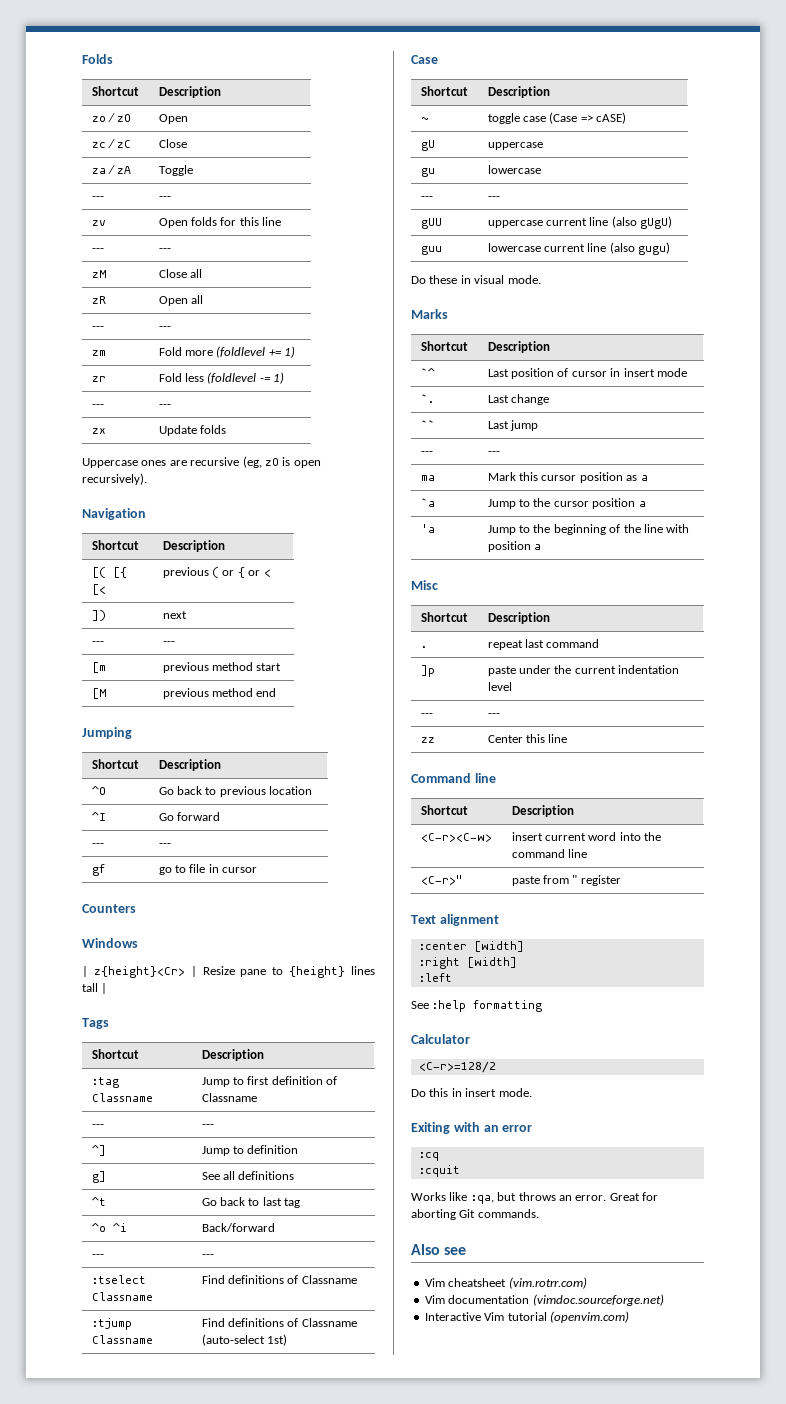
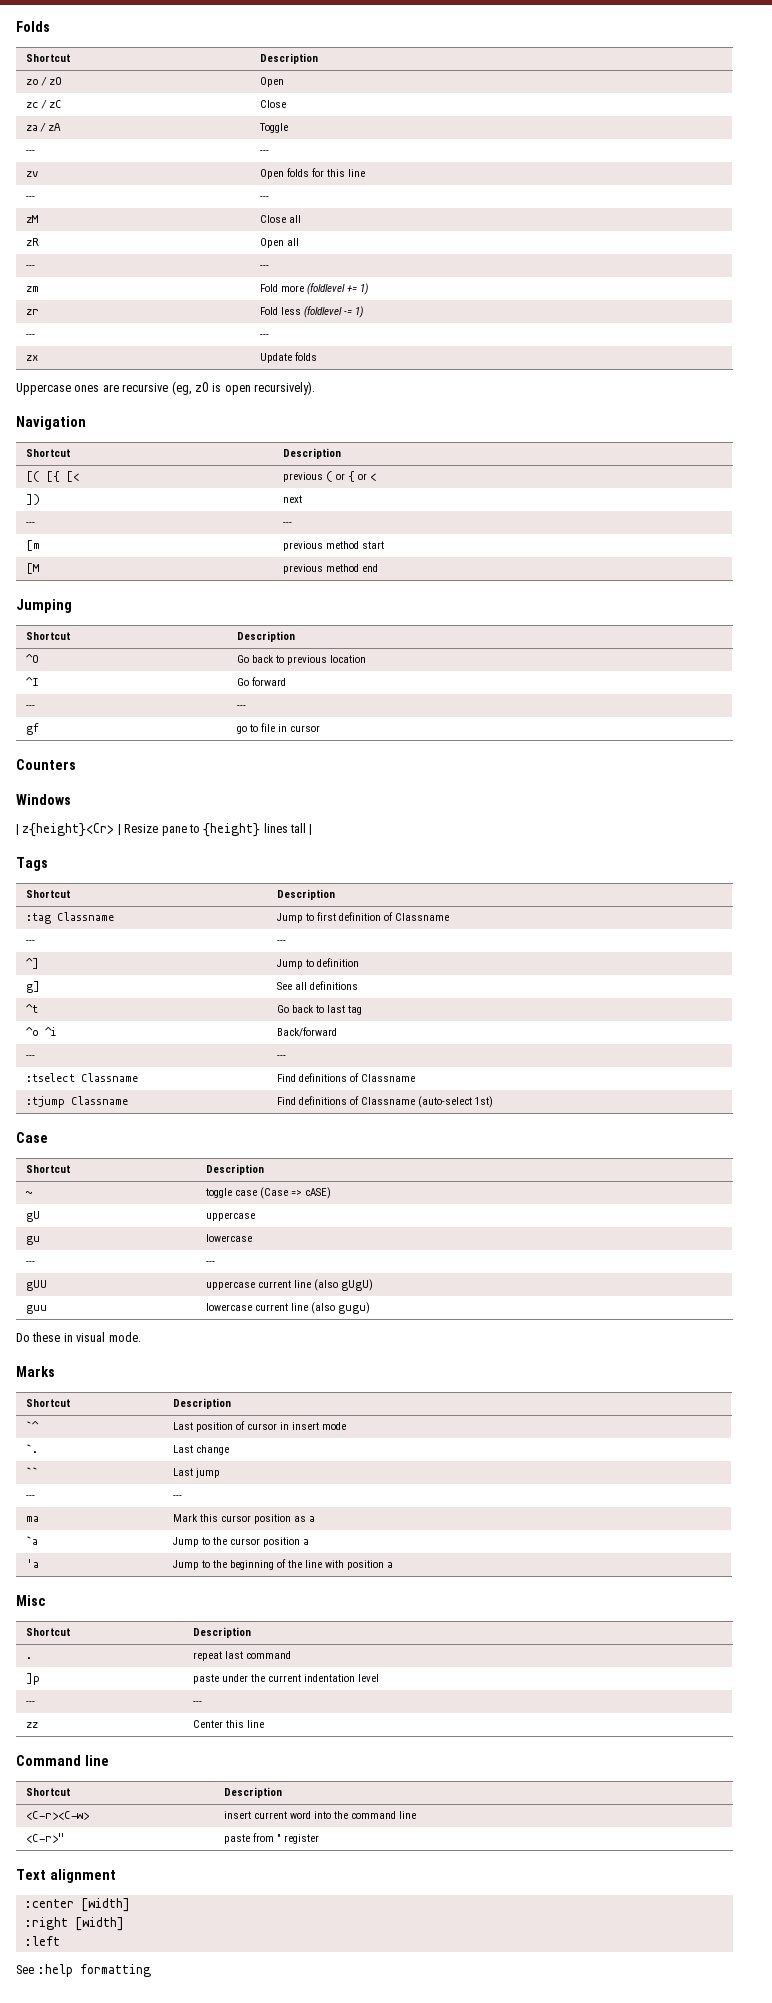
- Calculator
- <C-r>=128/2
- Do this in insert mode.
- Exiting with an error
- :cq
- :cquit
- Works like :qa, but throws an error. Great for aborting Git commands.
- Also see
- Vim cheatsheet (vim.rotrr.com)
- Vim documentation (vimdoc.sourceforge.net)
- Interactive Vim tutorial (openvim.com)

